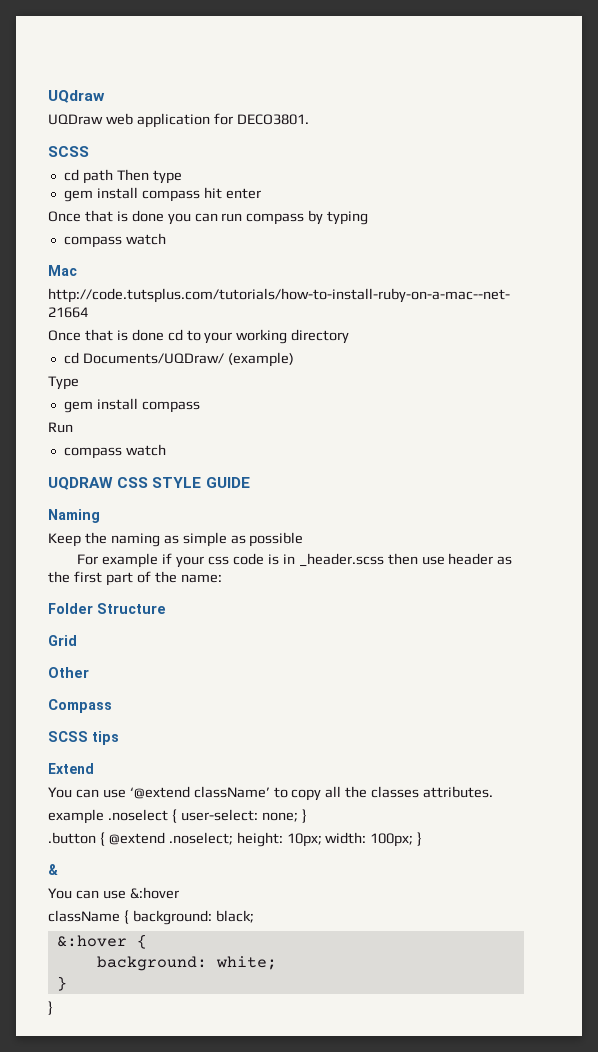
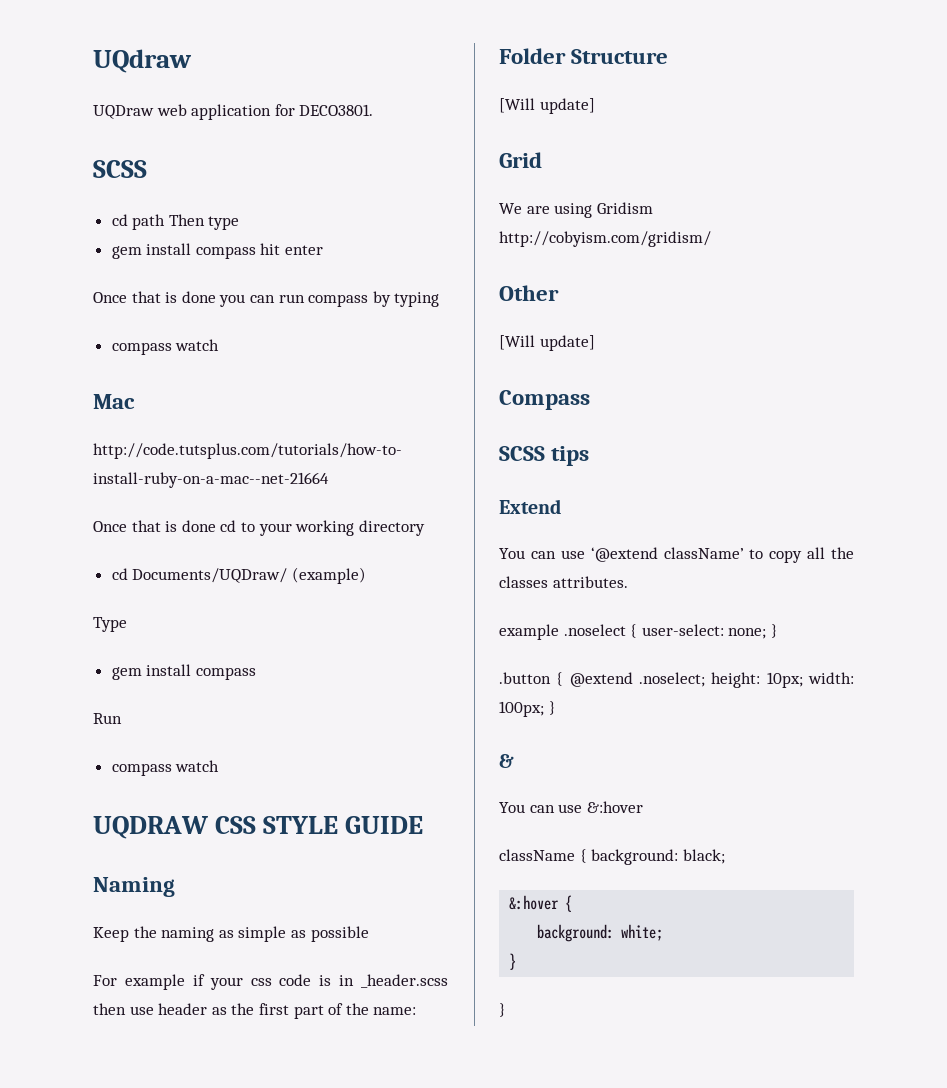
  Folder Structure
+ [Will update]
+ We are using Gridism http://cobyism.com/gridism/
  Other
+ [Will update]

